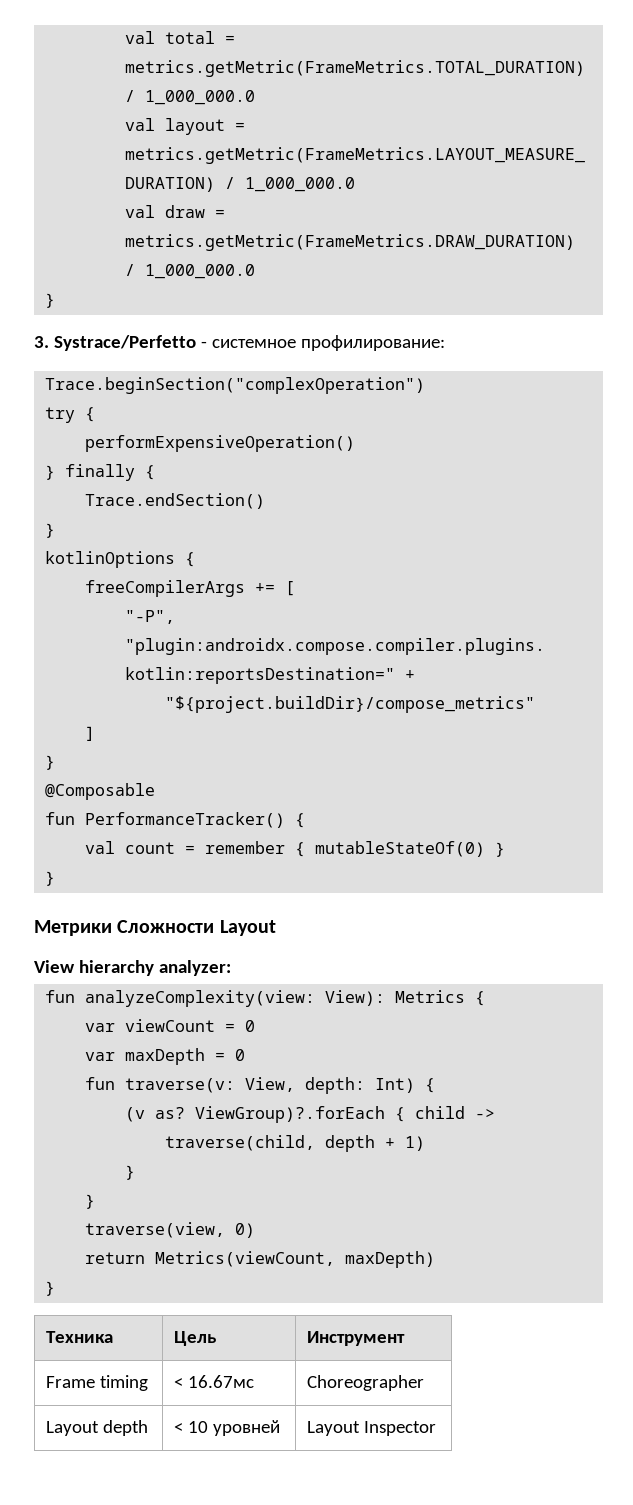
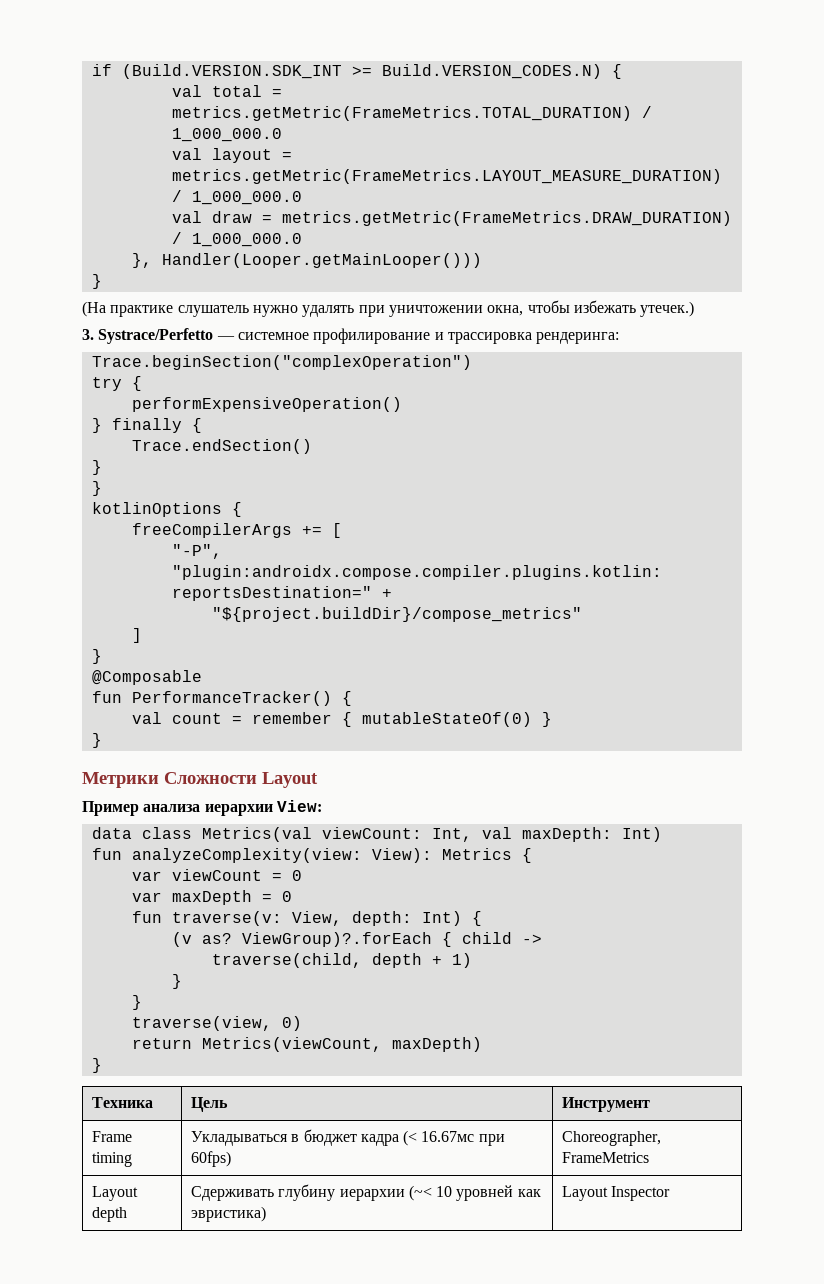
+ if (Build.VERSION.SDK_INT >= Build.VERSION_CODES.N) {
  val draw = metrics.getMetric(FrameMetrics.DRAW_DURATION) / 1_000_000.0
+ }, Handler(Looper.getMainLooper()))
  }
- 3. Systrace/Perfetto - системное профилирование:
+ (На практике слушатель нужно удалять при уничтожении окна, чтобы избежать утечек.)
+ 3. Systrace/Perfetto — системное профилирование и трассировка рендеринга:
  Trace.endSection()
+ }
- View hierarchy analyzer:
+ Пример анализа иерархии View:
+ data class Metrics(val viewCount: Int, val maxDepth: Int)
- Frame timing | < 16.67мс | Choreographer
- Layout depth | < 10 уровней | Layout Inspector
+ Frame timing | Укладываться в бюджет кадра (< 16.67мс при 60fps) | Choreographer, FrameMetrics
+ Layout depth | Сдерживать глубину иерархии (~< 10 уровней как эвристика) | Layout Inspector

